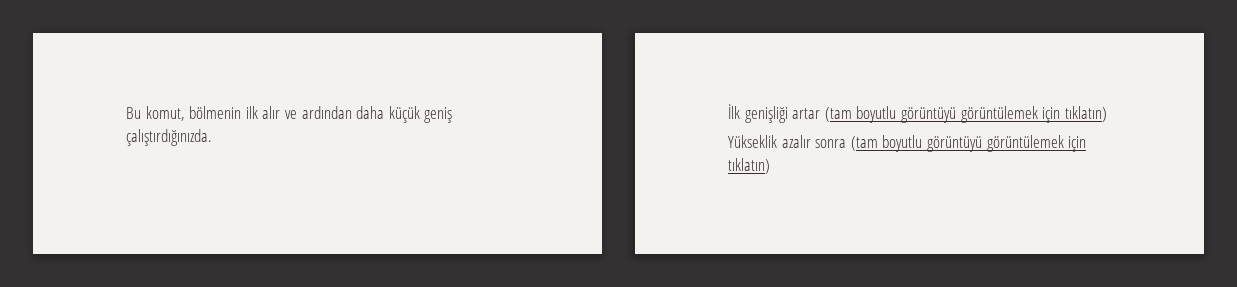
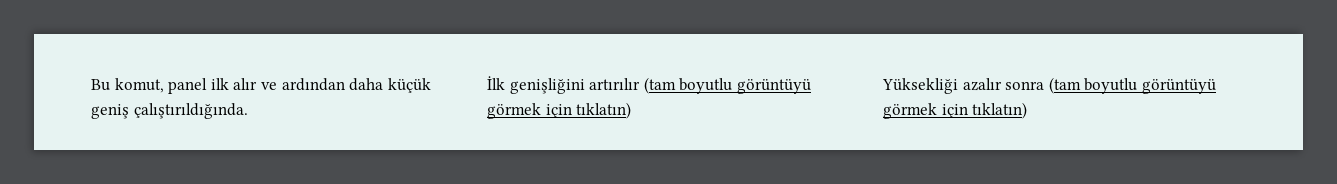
- Bu komut, bölmenin ilk alır ve ardından daha küçük geniş çalıştırdığınızda.
+ Bu komut, panel ilk alır ve ardından daha küçük geniş çalıştırıldığında.
- İlk genişliği artar (tam boyutlu görüntüyü görüntülemek için tıklatın)
+ İlk genişliğini artırılır (tam boyutlu görüntüyü görmek için tıklatın)
- Yükseklik azalır sonra (tam boyutlu görüntüyü görüntülemek için tıklatın)
+ Yüksekliği azalır sonra (tam boyutlu görüntüyü görmek için tıklatın)

